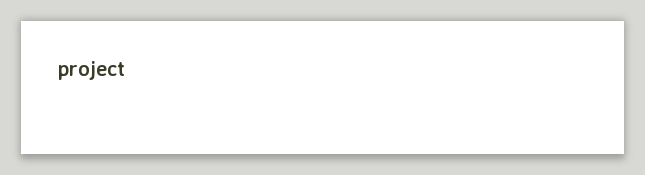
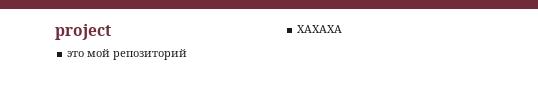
+ это мой репозиторий
+ ХАХАХА

